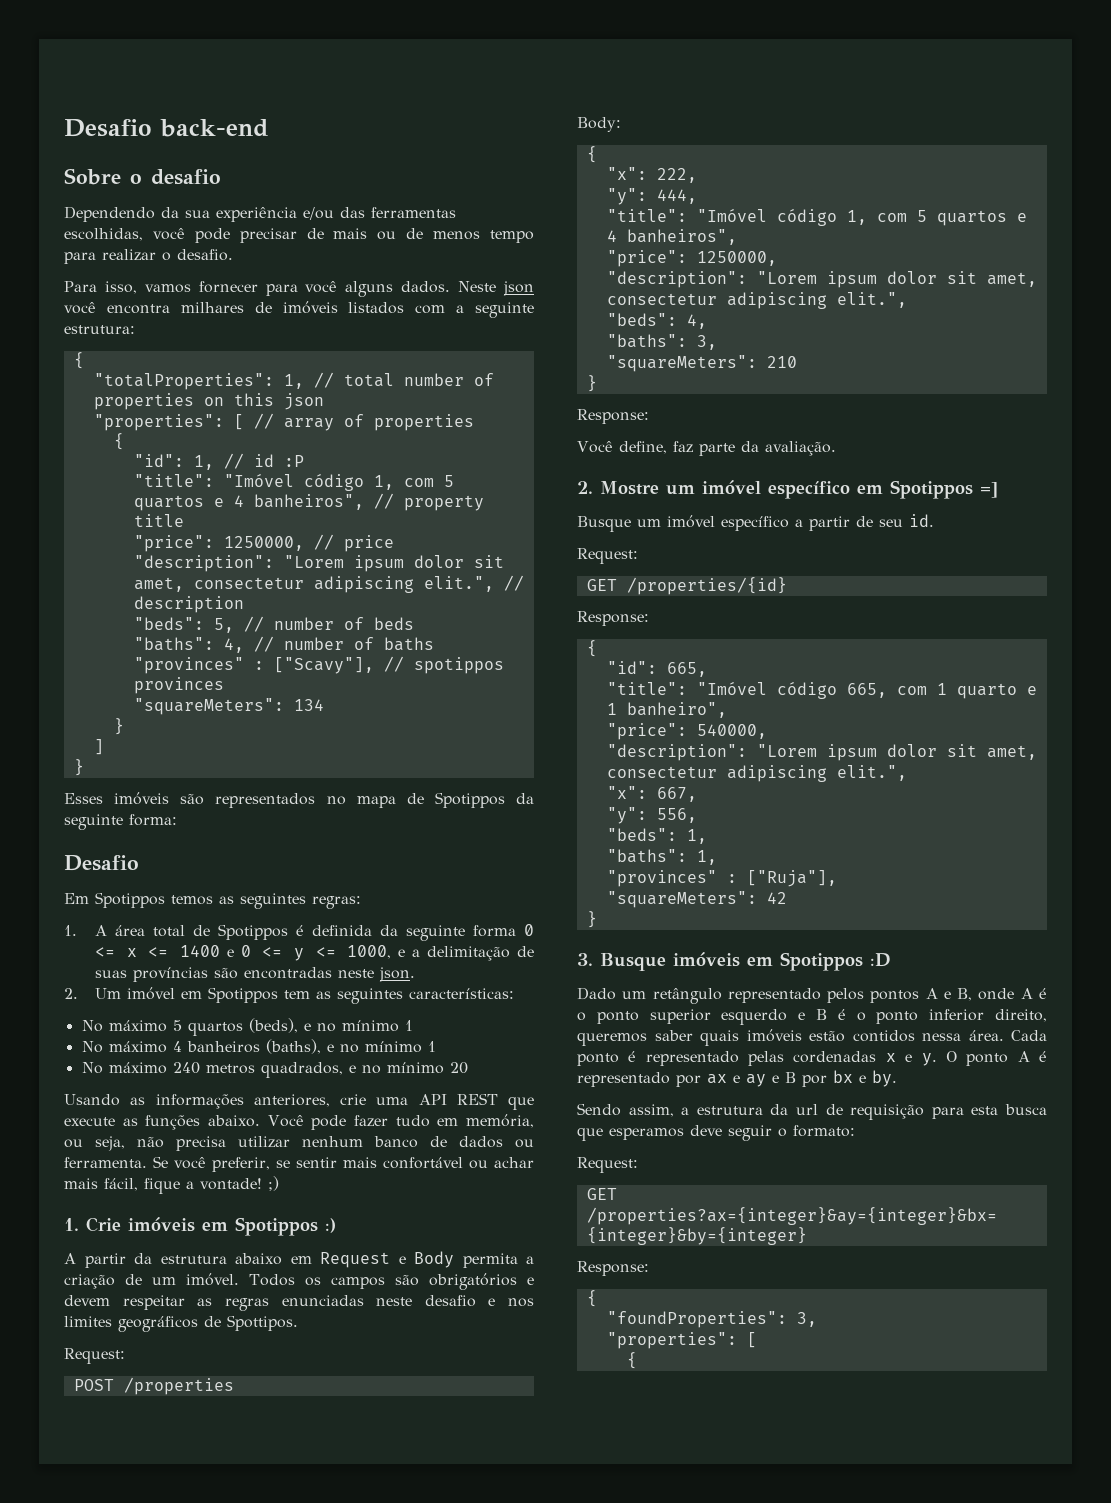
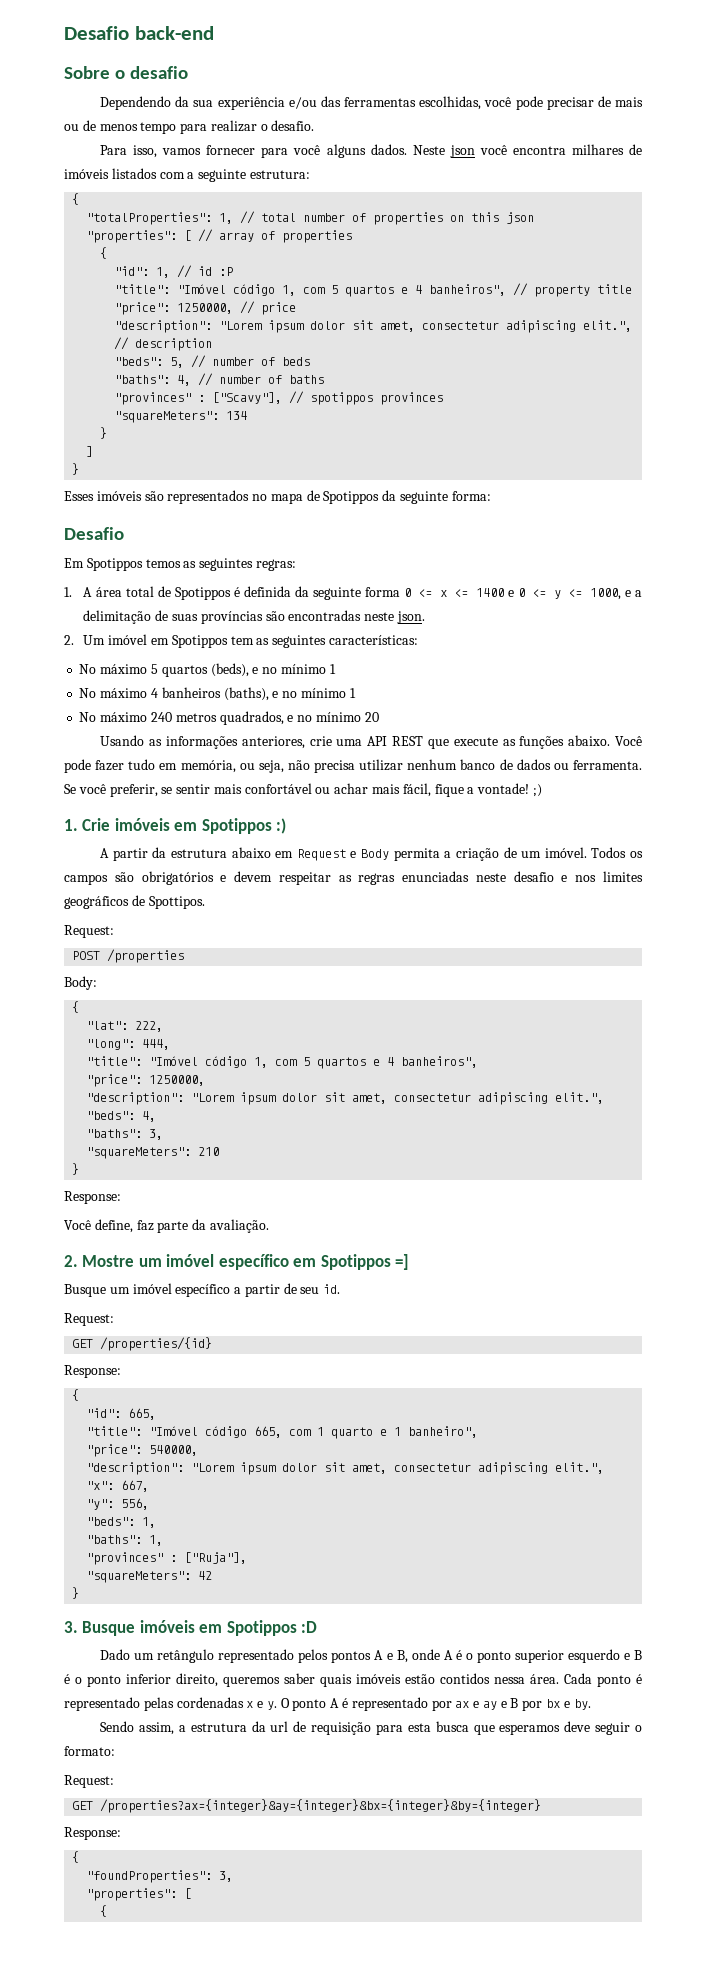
- "x": 222,
+ "lat": 222,
- "y": 444,
+ "long": 444,

